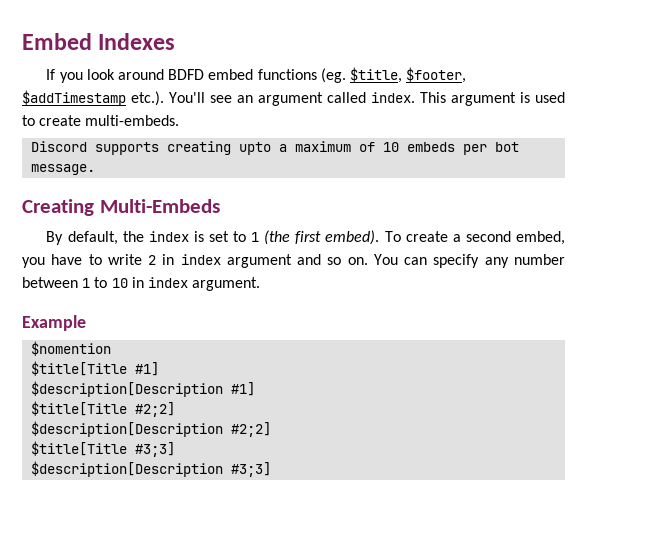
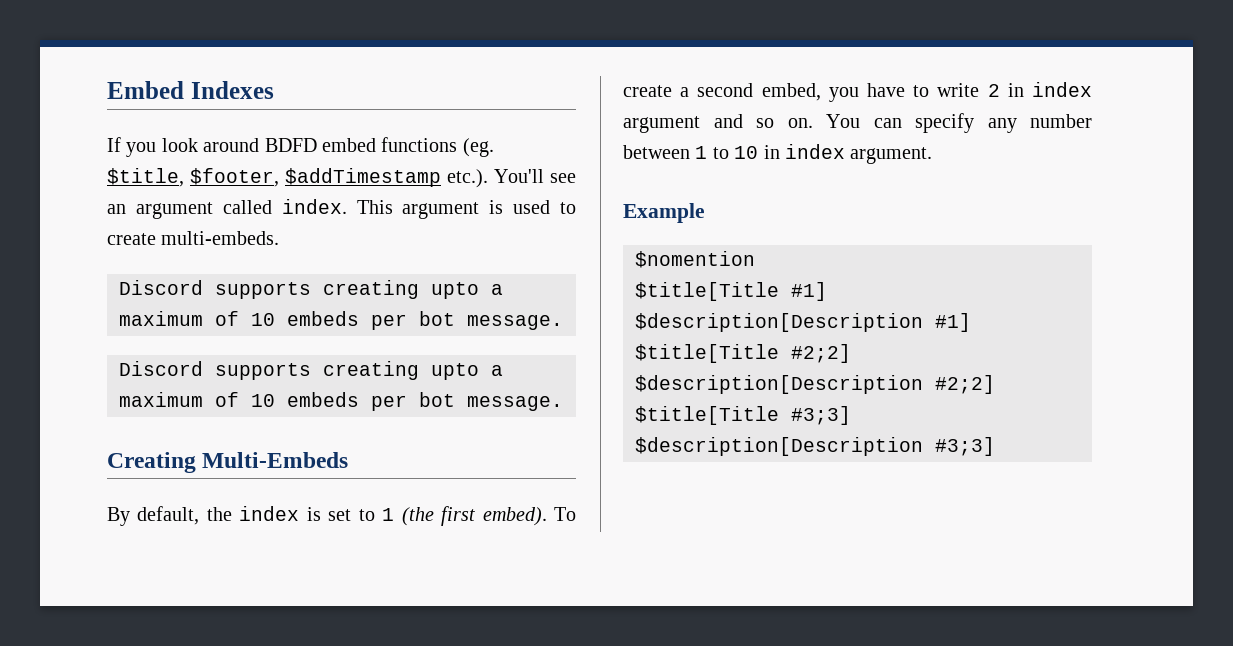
  This argument is used to create multi-embeds.
+ Discord supports creating upto a maximum of 10 embeds per bot message.

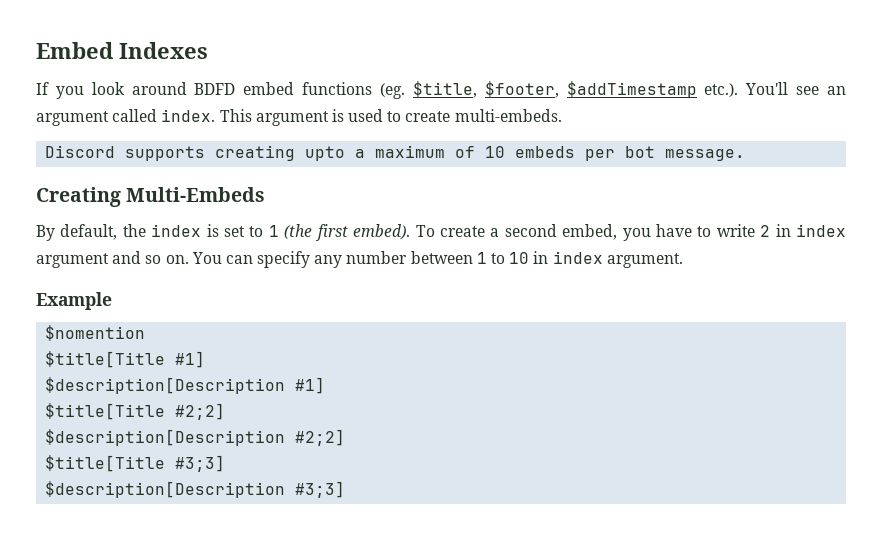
  This argument is used to create multi-embeds.
- Discord supports creating upto a maximum of 10 embeds per bot message.

